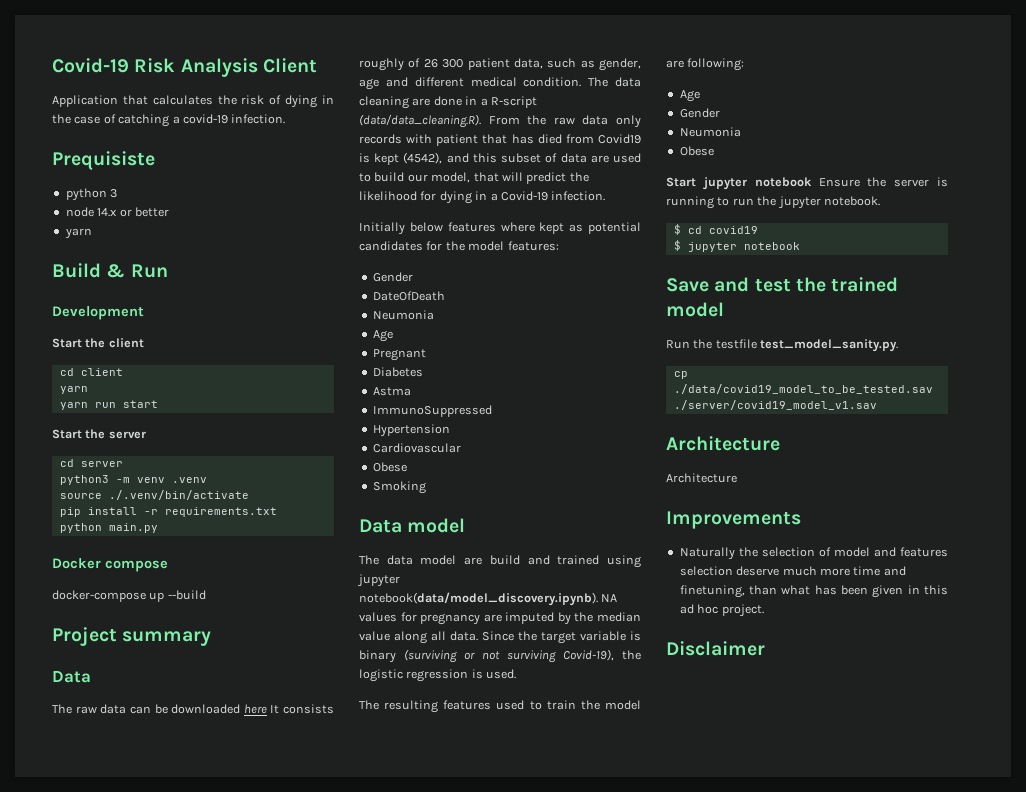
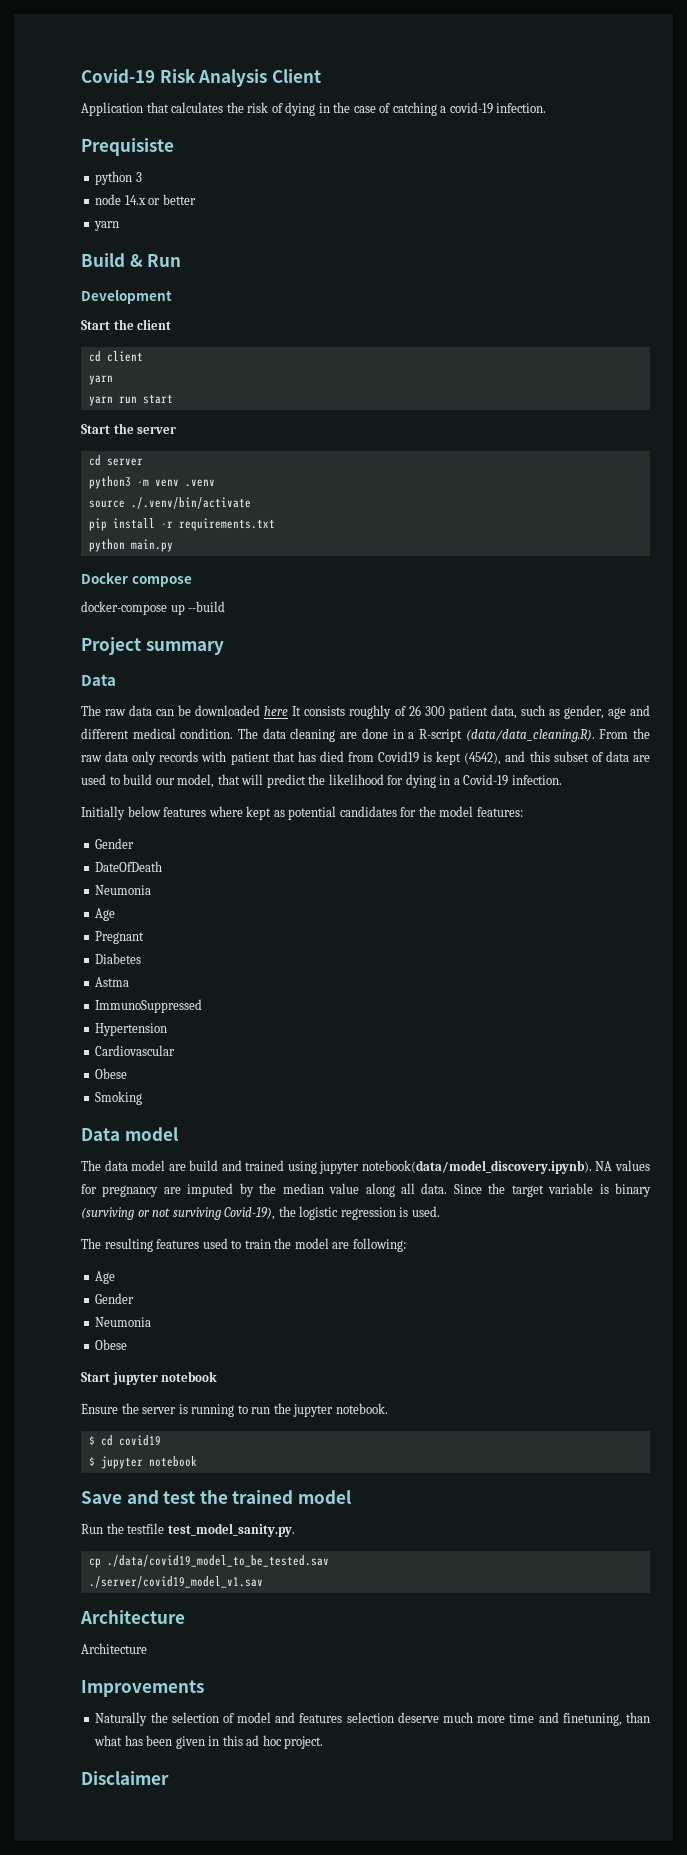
- Start jupyter notebook Ensure the server is running to run the jupyter notebook.
+ Start jupyter notebook
+ Ensure the server is running to run the jupyter notebook.

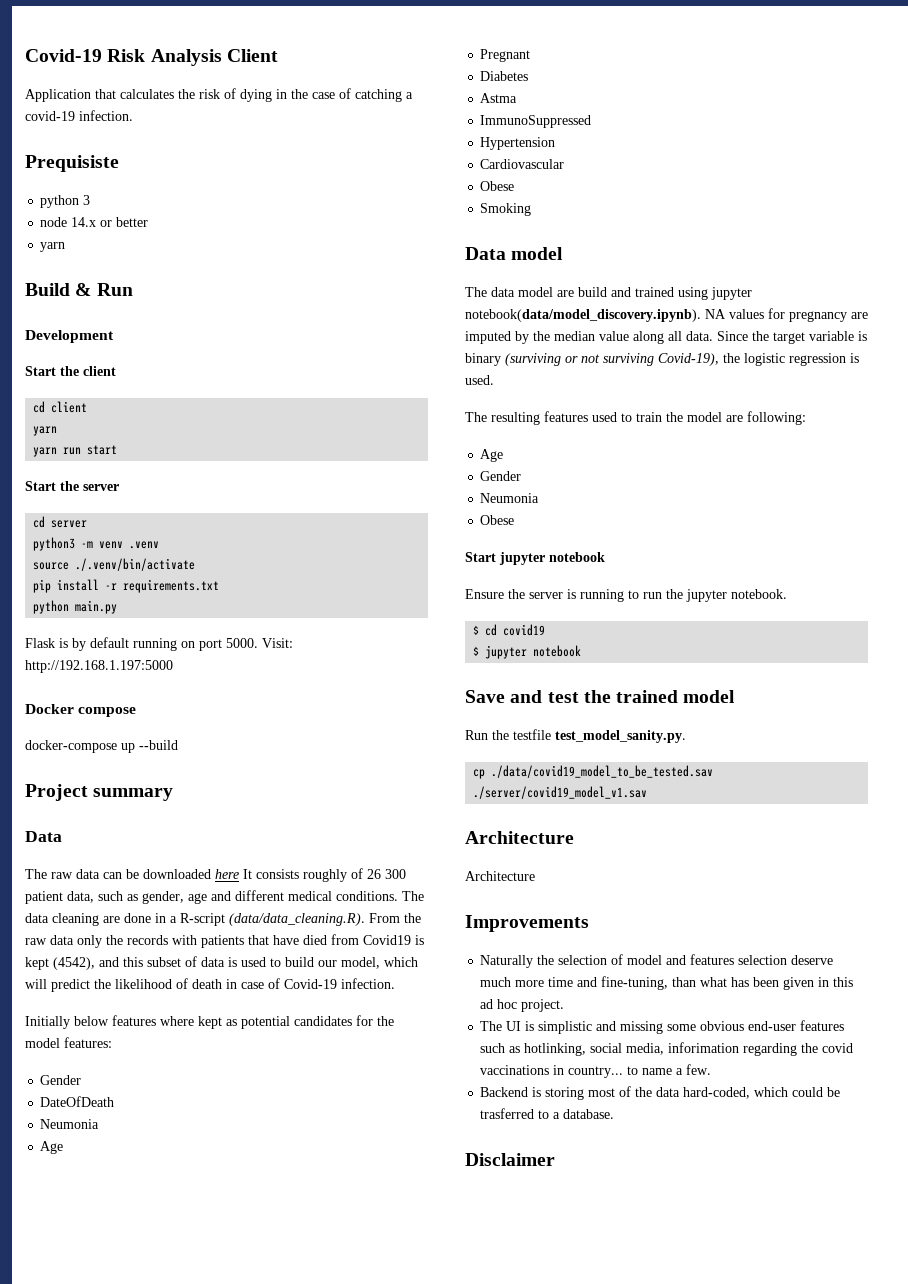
+ Flask is by default running on port 5000. Visit: http://192.168.1.197:5000
- The raw data can be downloaded here It consists roughly of 26 300 patient data, such as gender, age and different medical condition.
+ The raw data can be downloaded here It consists roughly of 26 300 patient data, such as gender, age and different medical conditions.
- The data cleaning are done in a R-script (data/data_cleaning.R). From the raw data only records with patient that has died from Covid19 is kept (4542), and this subset of data are used to build our model, that will predict the likelihood for dying in a Covid-19 infection.
+ The data cleaning are done in a R-script (data/data_cleaning.R). From the raw data only the records with patients that have died from Covid19 is kept (4542), and this subset of data is used to build our model, which will predict the likelihood of death in case of Covid-19 infection.
- Naturally the selection of model and features selection deserve much more time and finetuning, than what has been given in this ad hoc project.
+ Naturally the selection of model and features selection deserve much more time and fine-tuning, than what has been given in this ad hoc project.
+ The UI is simplistic and missing some obvious end-user features such as hotlinking, social media, inforimation regarding the covid vaccinations in country... to name a few.
+ Backend is storing most of the data hard-coded, which could be trasferred to a database.

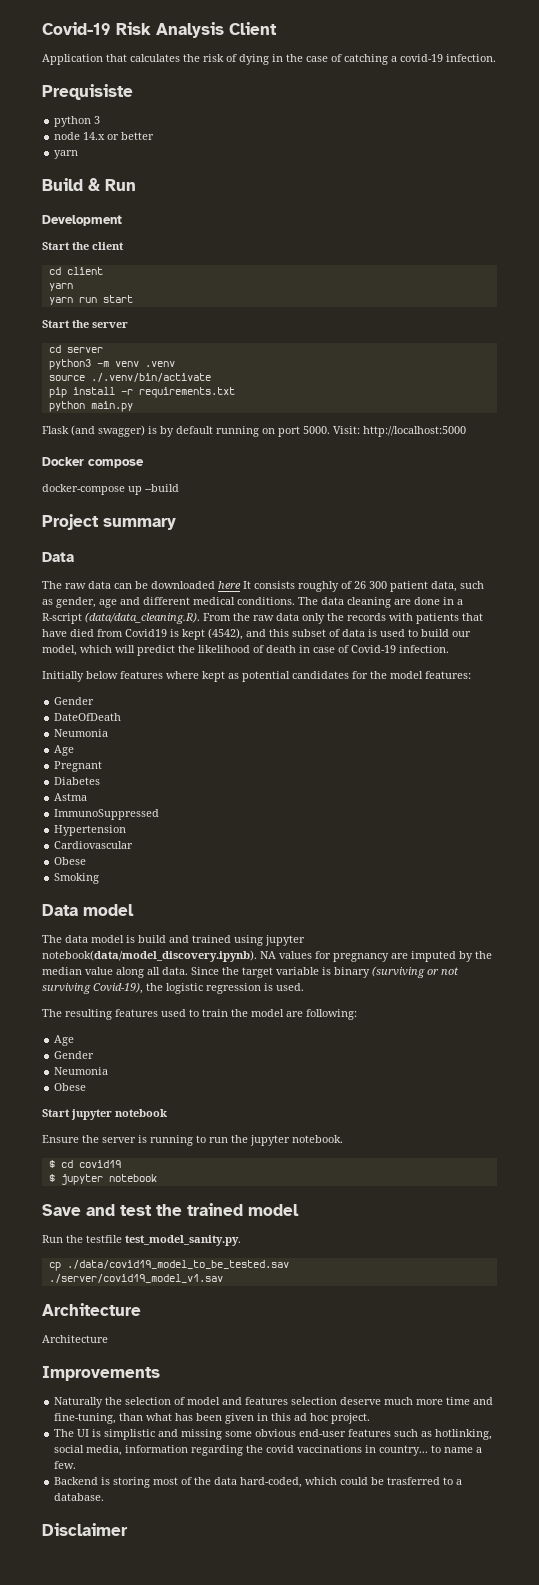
- Flask is by default running on port 5000.
+ Flask (and swagger) is by default running on port 5000.
- Visit: http://192.168.1.197:5000
+ Visit: http://localhost:5000
- The data model are build and trained using jupyter notebook(data/model_discovery.ipynb). NA values for pregnancy are imputed by the median value along all data.
+ The data model is build and trained using jupyter notebook(data/model_discovery.ipynb). NA values for pregnancy are imputed by the median value along all data.
- The UI is simplistic and missing some obvious end-user features such as hotlinking, social media, inforimation regarding the covid vaccinations in country... to name a few.
+ The UI is simplistic and missing some obvious end-user features such as hotlinking, social media, information regarding the covid vaccinations in country... to name a few.

